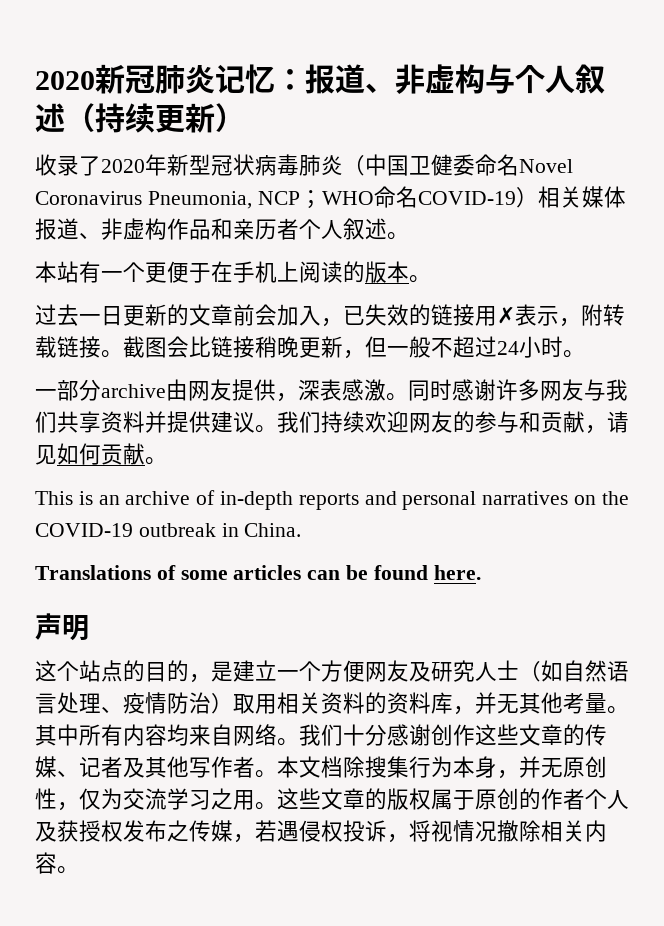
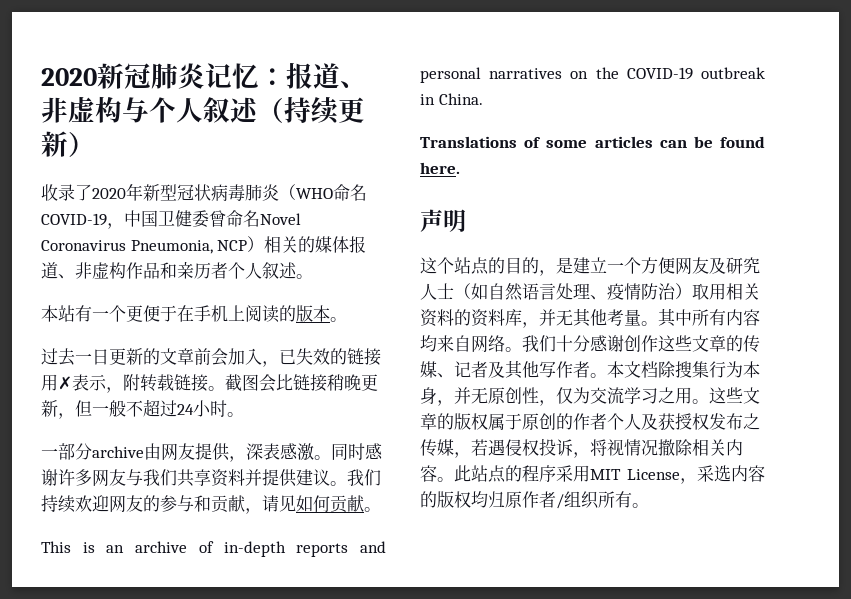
- 收录了2020年新型冠状病毒肺炎（中国卫健委命名Novel Coronavirus Pneumonia, NCP；WHO命名COVID-19）相关媒体报道、非虚构作品和亲历者个人叙述。
+ 收录了2020年新型冠状病毒肺炎（WHO命名COVID-19，中国卫健委曾命名Novel Coronavirus Pneumonia, NCP）相关的媒体报道、非虚构作品和亲历者个人叙述。
+ 此站点的程序采用MIT License，采选内容的版权均归原作者/组织所有。

